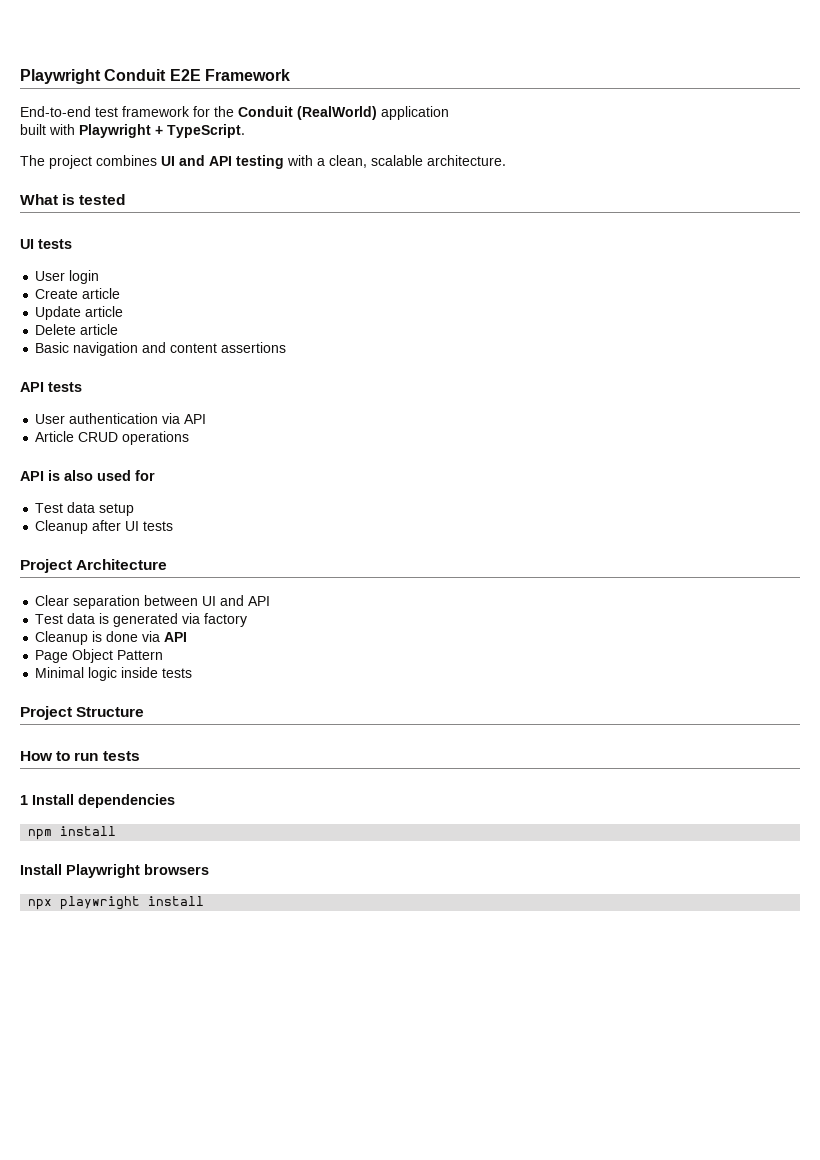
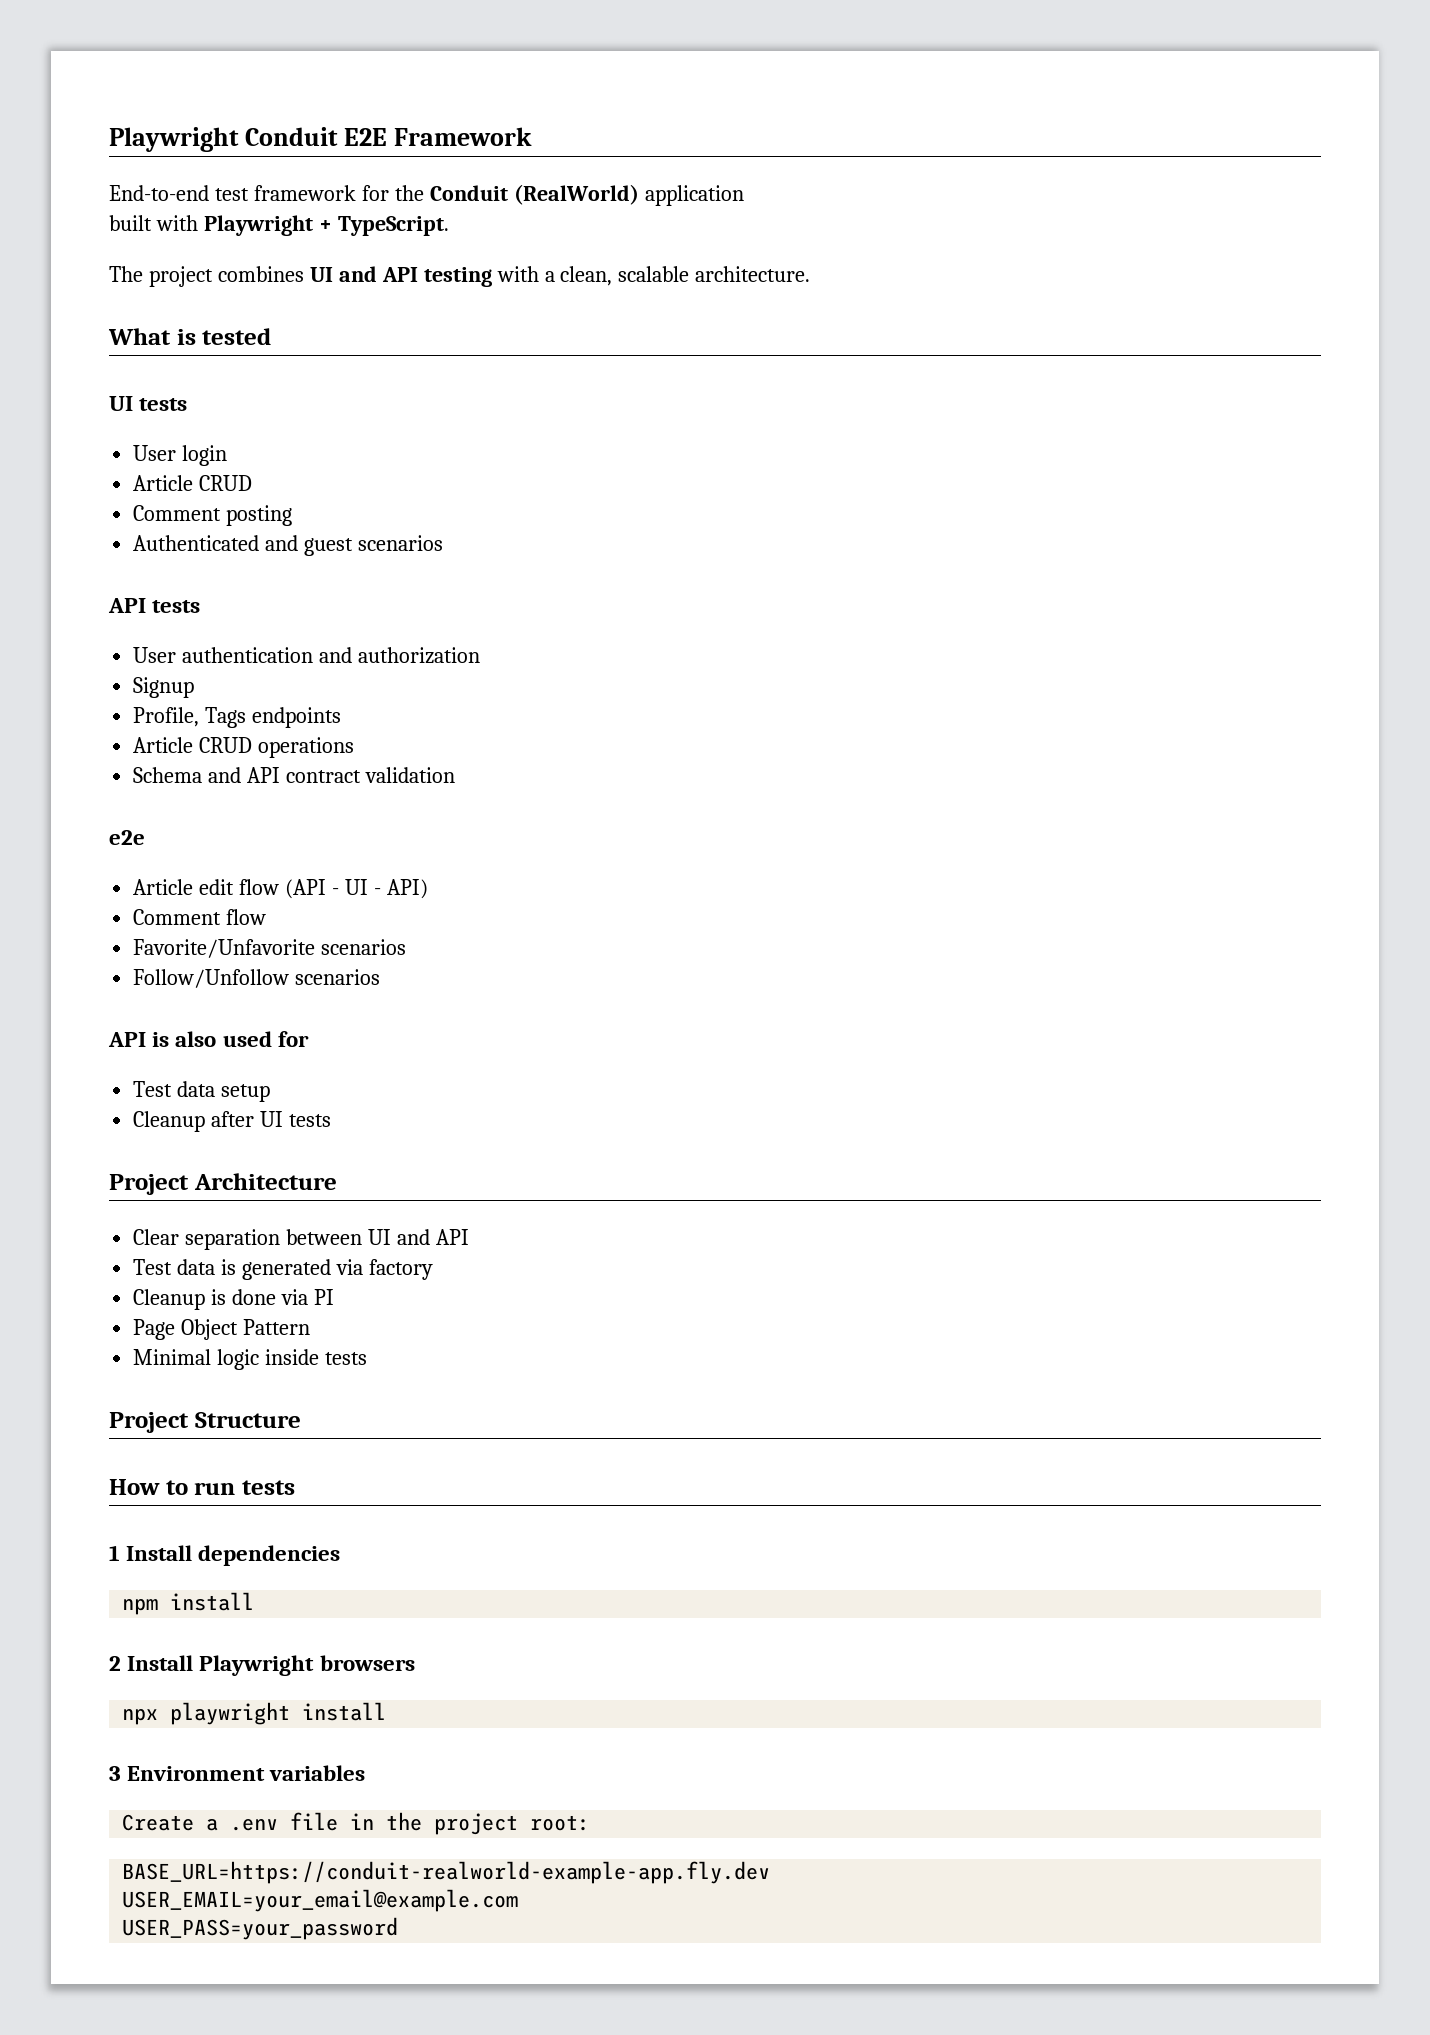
  User login
- Create article
- Update article
- Delete article
- Basic navigation and content assertions
+ Article CRUD
+ Comment posting
+ Authenticated and guest scenarios
  API tests
- User authentication via API
+ User authentication and authorization
+ Signup
+ Profile, Tags endpoints
  Article CRUD operations
+ Schema and API contract validation
+ e2e
+ Article edit flow (API - UI - API)
+ Comment flow
+ Favorite/Unfavorite scenarios
+ Follow/Unfollow scenarios
- Cleanup is done via API
+ Cleanup is done via PI
- Install Playwright browsers
+ 2 Install Playwright browsers
+ 3 Environment variables
+ Create a .env file in the project root:
+ BASE_URL=https://conduit-realworld-example-app.fly.dev
+ USER_EMAIL=your_email@example.com
+ USER_PASS=your_password

